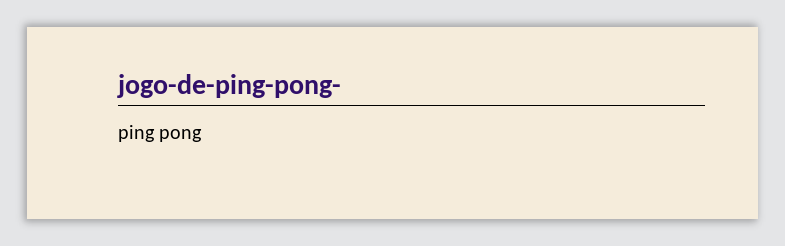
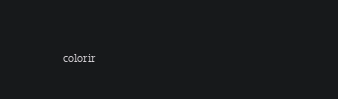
- jogo-de-ping-pong-
- ping pong
+ colorir

